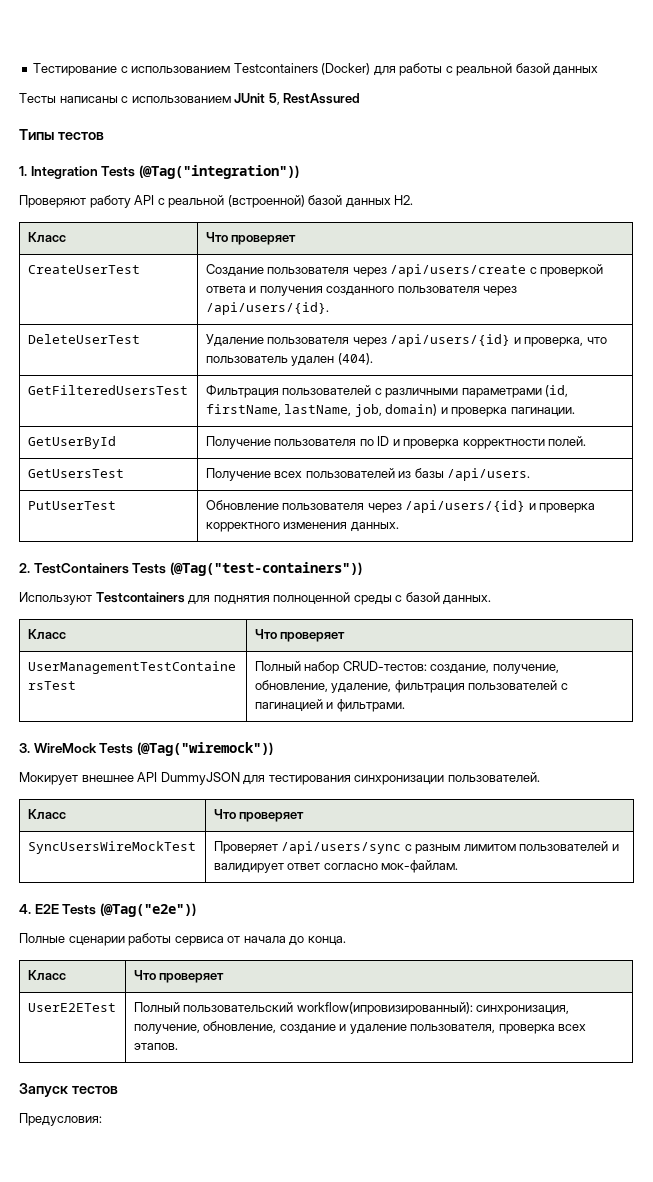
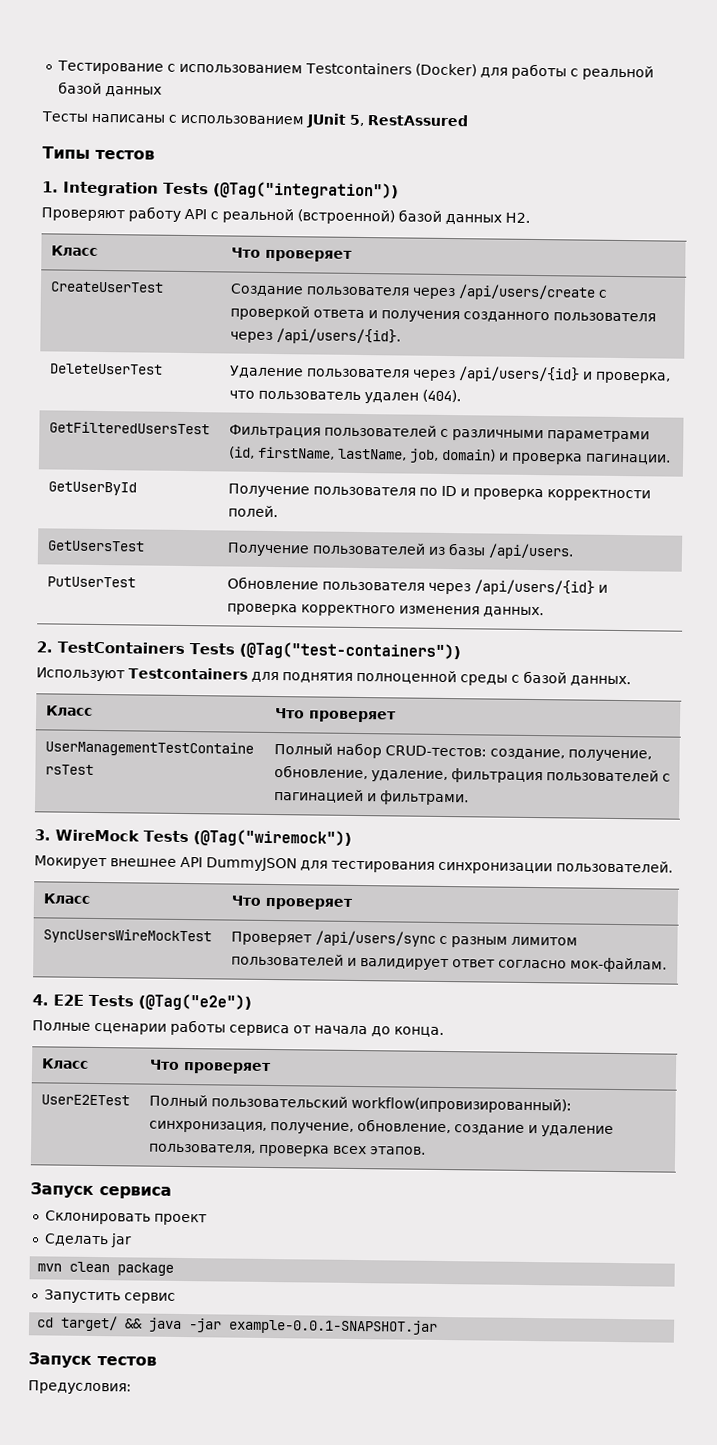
- GetUsersTest | Получение всех пользователей из базы /api/users.
+ GetUsersTest | Получение пользователей из базы /api/users.
+ Запуск сервиса
+ Склонировать проект
+ Сделать jar
+ mvn clean package
+ Запустить сервис
+ cd target/ && java -jar example-0.0.1-SNAPSHOT.jar

